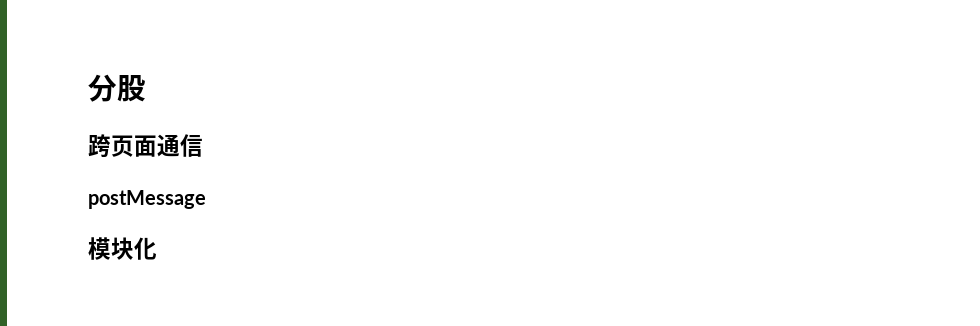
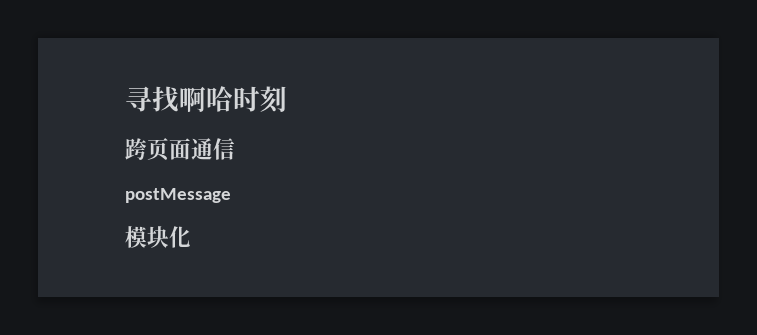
- 分股
+ 寻找啊哈时刻

